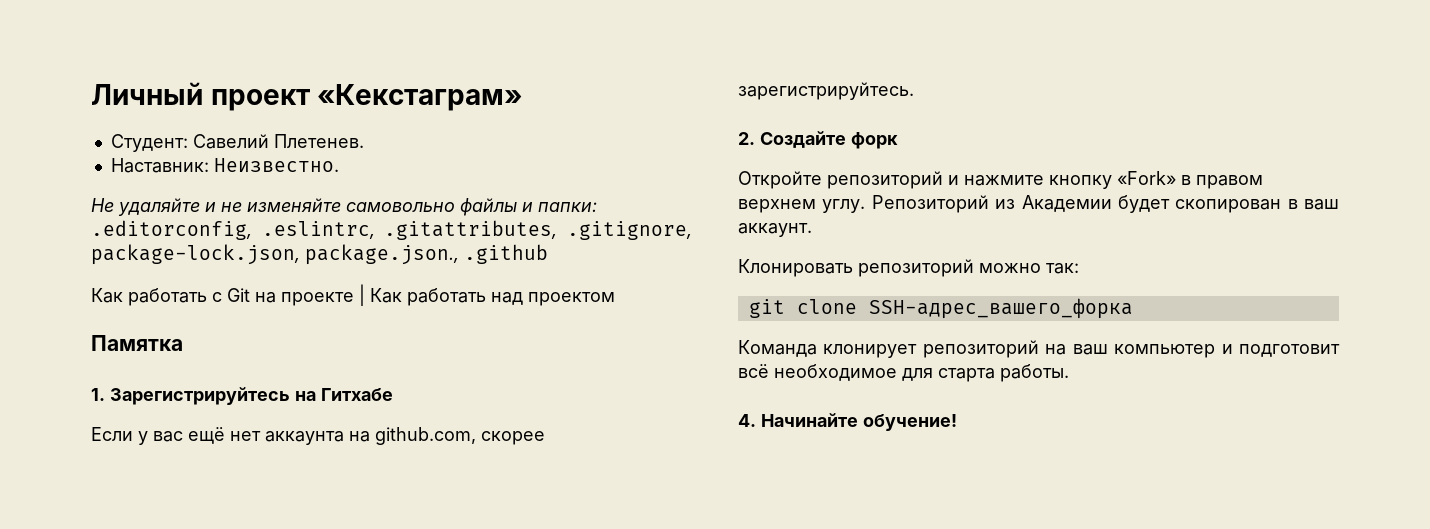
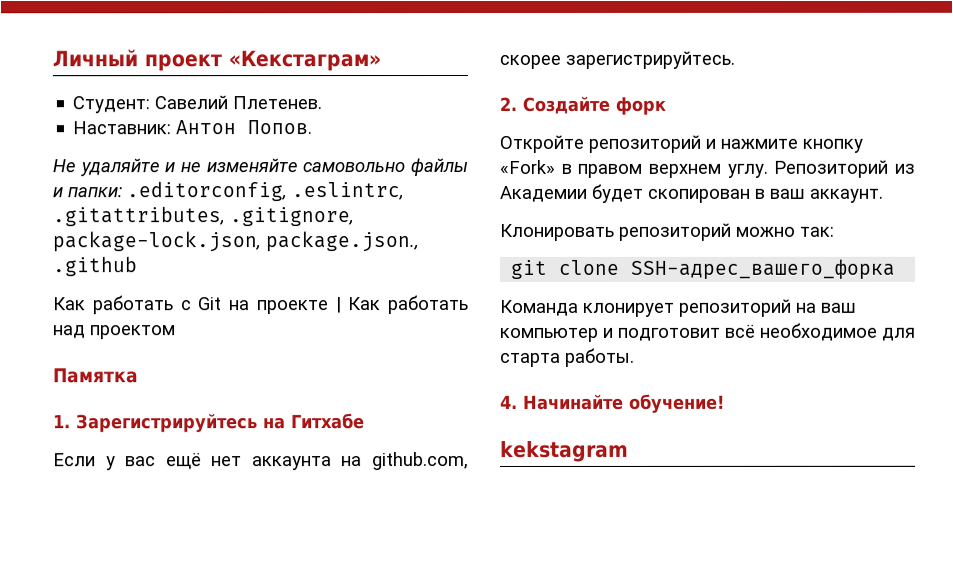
- Наставник: Неизвестно.
+ Наставник: Антон Попов.
+ kekstagram

